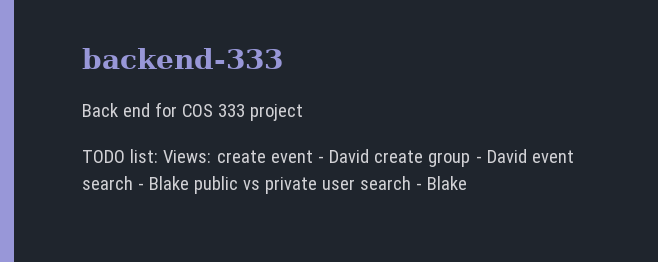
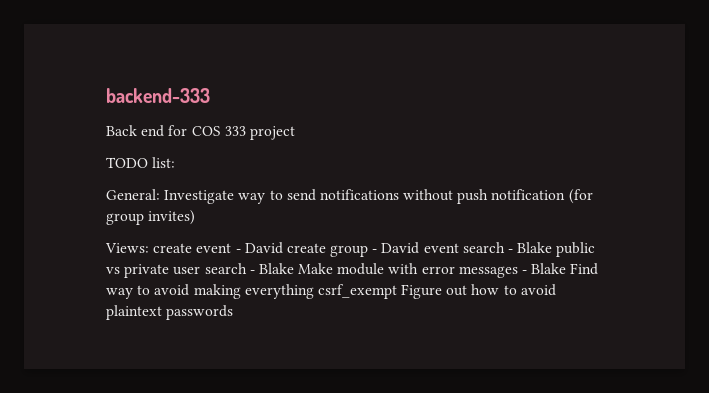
- TODO list: Views: create event - David create group - David event search - Blake public vs private user search - Blake
+ TODO list:
+ General: Investigate way to send notifications without push notification (for group invites)
+ Views: create event - David create group - David event search - Blake public vs private user search - Blake Make module with error messages - Blake Find way to avoid making everything csrf_exempt Figure out how to avoid plaintext passwords

